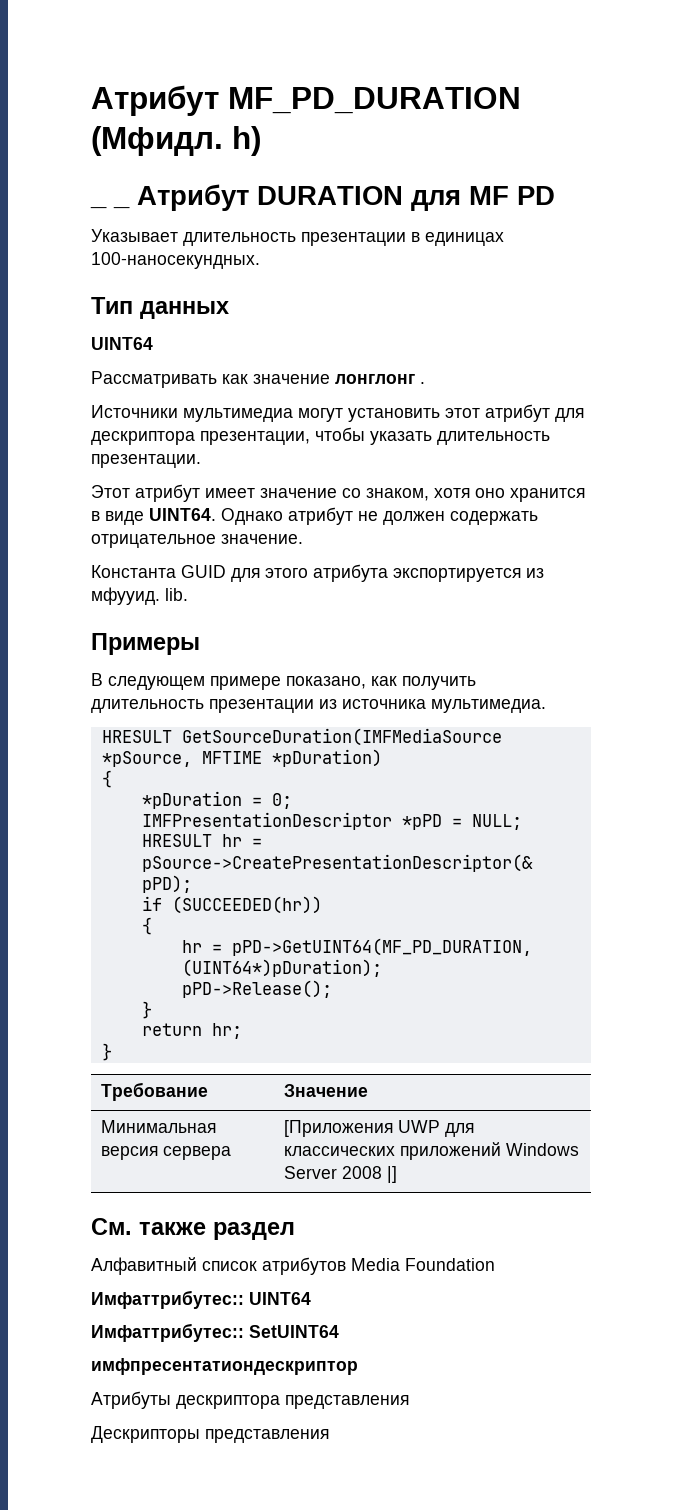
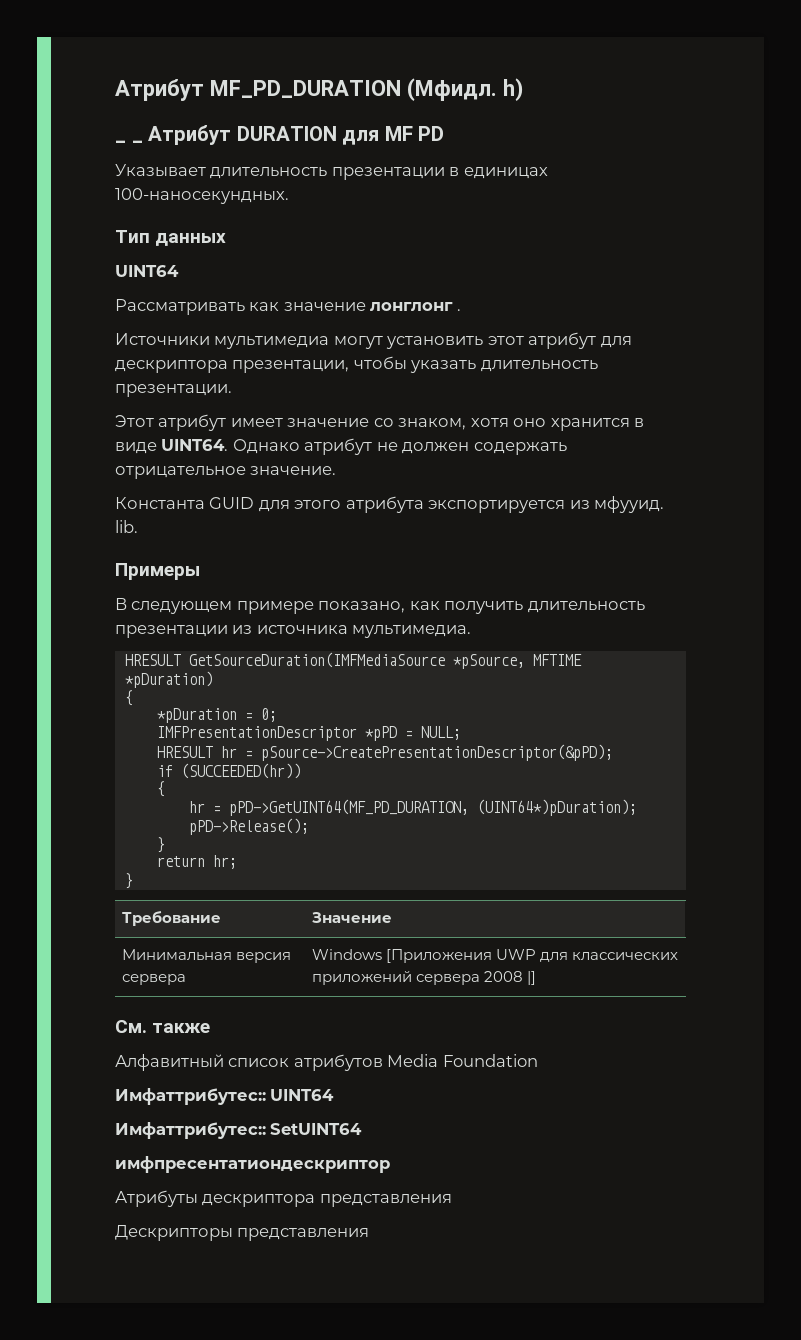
- Минимальная версия сервера | [Приложения UWP для классических приложений Windows Server 2008 |]
+ Минимальная версия сервера | Windows [Приложения UWP для классических приложений сервера 2008 |]
- См. также раздел
+ См. также

